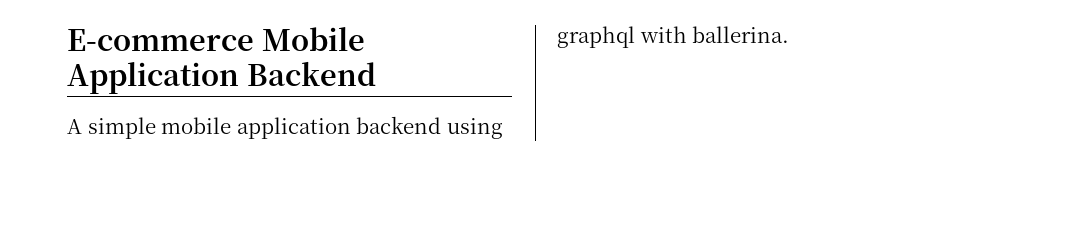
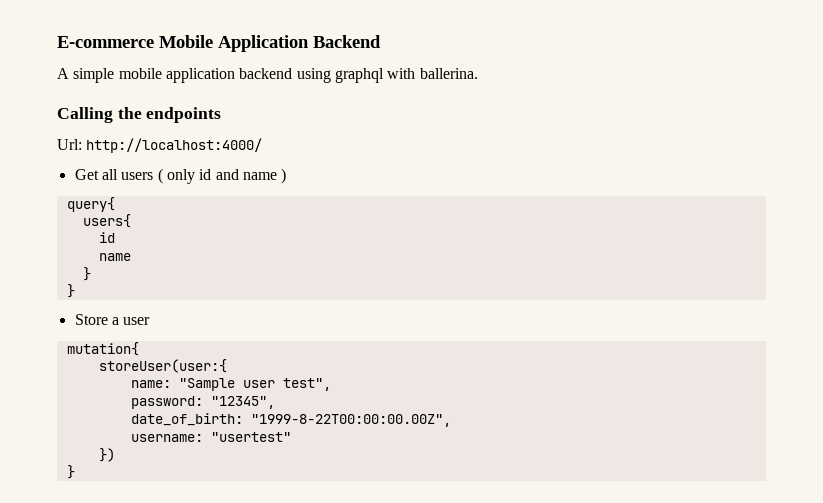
+ Calling the endpoints
+ Url: http://localhost:4000/
+ Get all users ( only id and name )
+ query{
+ users{
+ id
+ name
+ }
+ }
+ Store a user
+ mutation{
+ storeUser(user:{
+ name: "Sample user test",
+ password: "12345",
+ date_of_birth: "1999-8-22T00:00:00.00Z",
+ username: "usertest"
+ })
+ }

